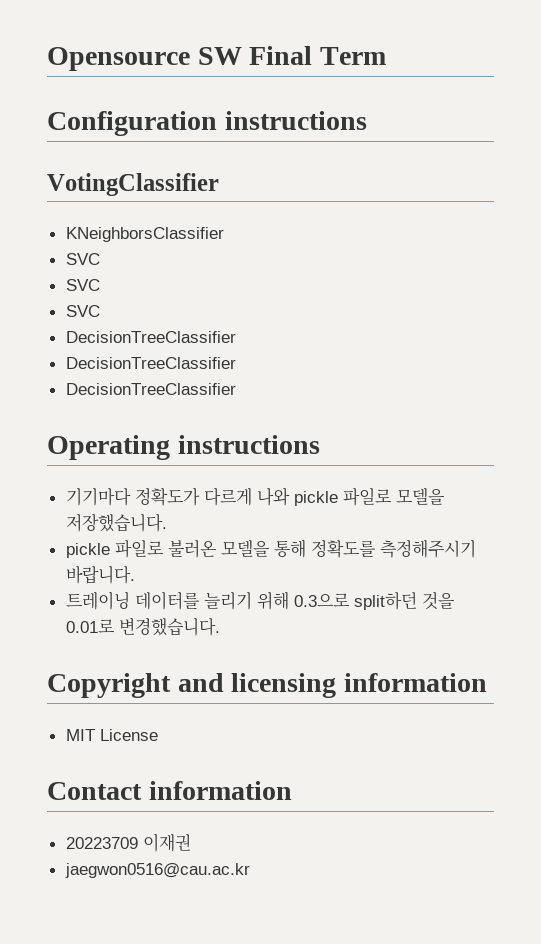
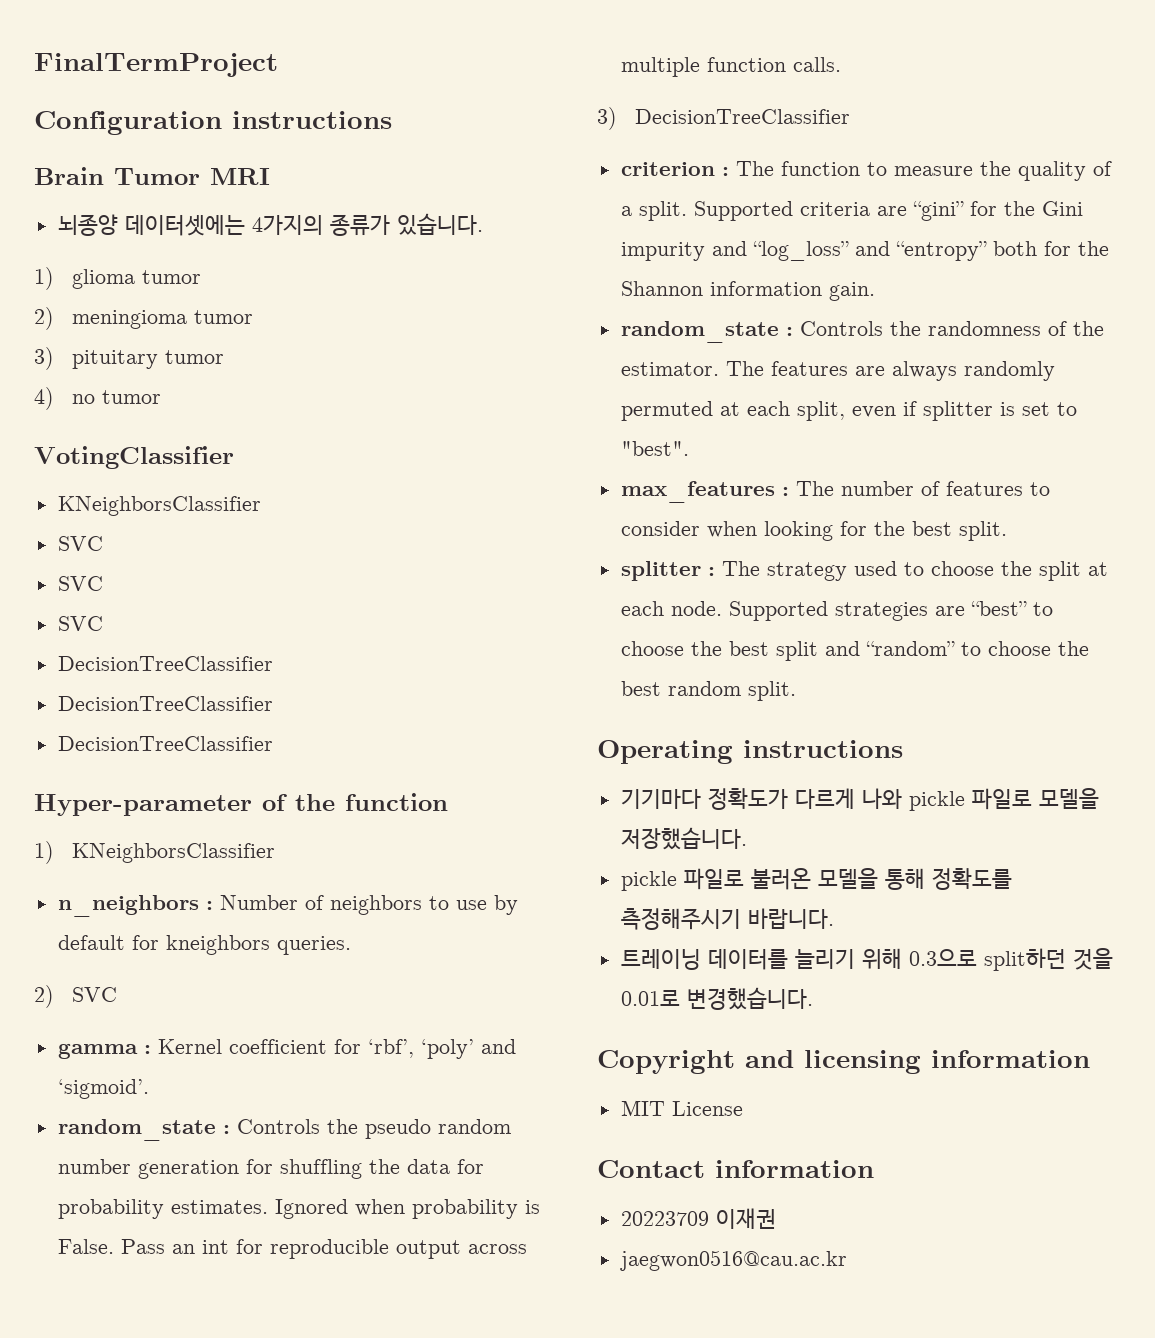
- Opensource SW Final Term
+ FinalTermProject
  Configuration instructions
+ Brain Tumor MRI
+ 뇌종양 데이터셋에는 4가지의 종류가 있습니다.
+ 1) glioma tumor
+ 2) meningioma tumor
+ 3) pituitary tumor
+ 4) no tumor
+ Hyper-parameter of the function
+ 1) KNeighborsClassifier
+ n_neighbors : Number of neighbors to use by default for kneighbors queries.
+ 2) SVC
+ gamma : Kernel coefficient for ‘rbf’, ‘poly’ and ‘sigmoid’.
+ random_state : Controls the pseudo random number generation for shuffling the data for probability estimates. Ignored when probability is False. Pass an int for reproducible output across multiple function calls.
+ 3) DecisionTreeClassifier
+ criterion : The function to measure the quality of a split. Supported criteria are “gini” for the Gini impurity and “log_loss” and “entropy” both for the Shannon information gain.
+ random_state : Controls the randomness of the estimator. The features are always randomly permuted at each split, even if splitter is set to "best".
+ max_features : The number of features to consider when looking for the best split.
+ splitter : The strategy used to choose the split at each node. Supported strategies are “best” to choose the best split and “random” to choose the best random split.

